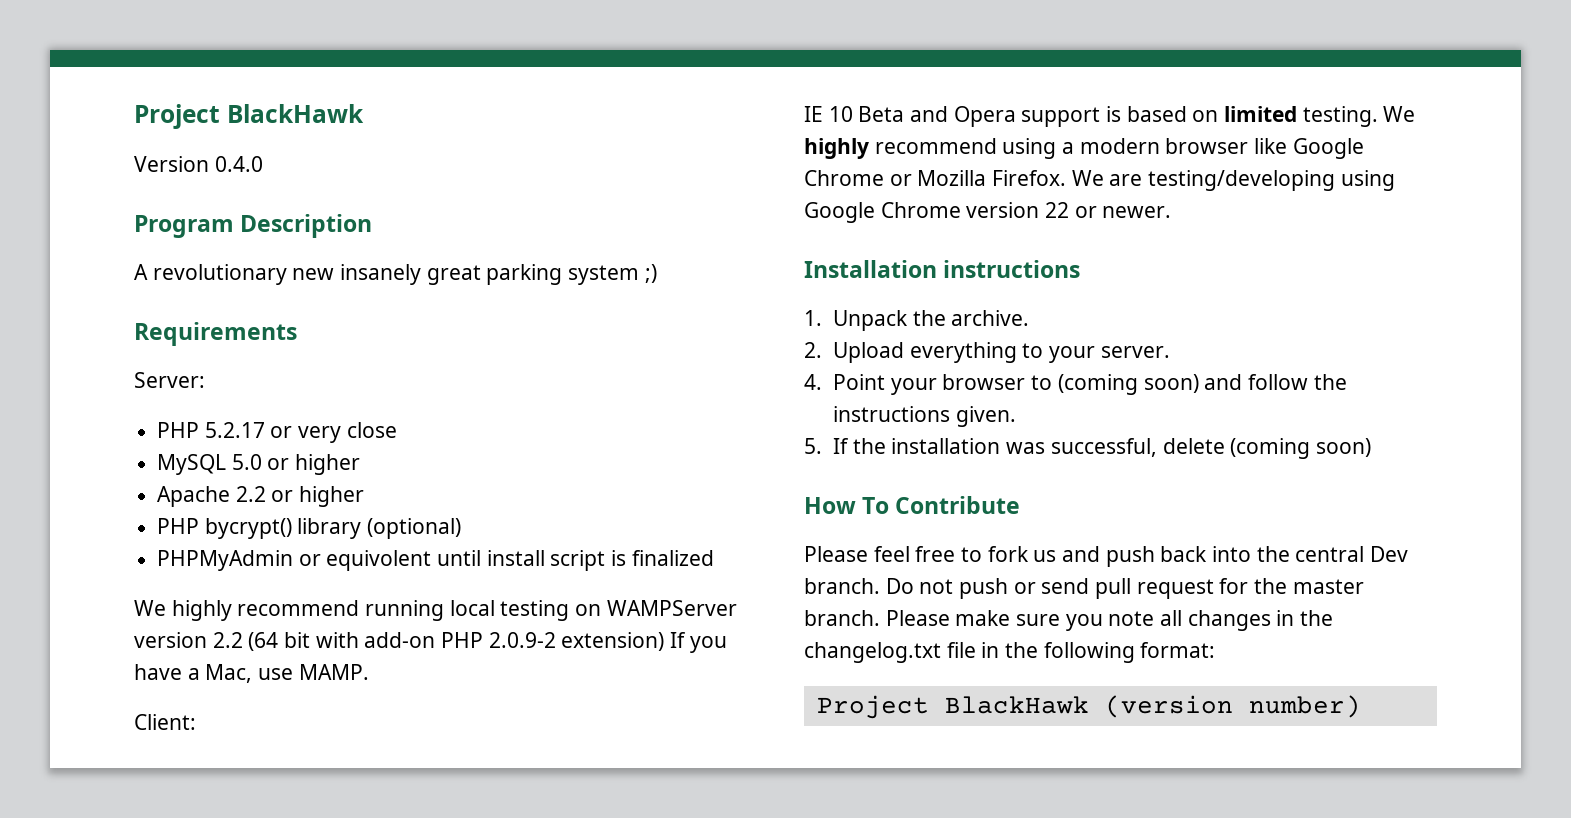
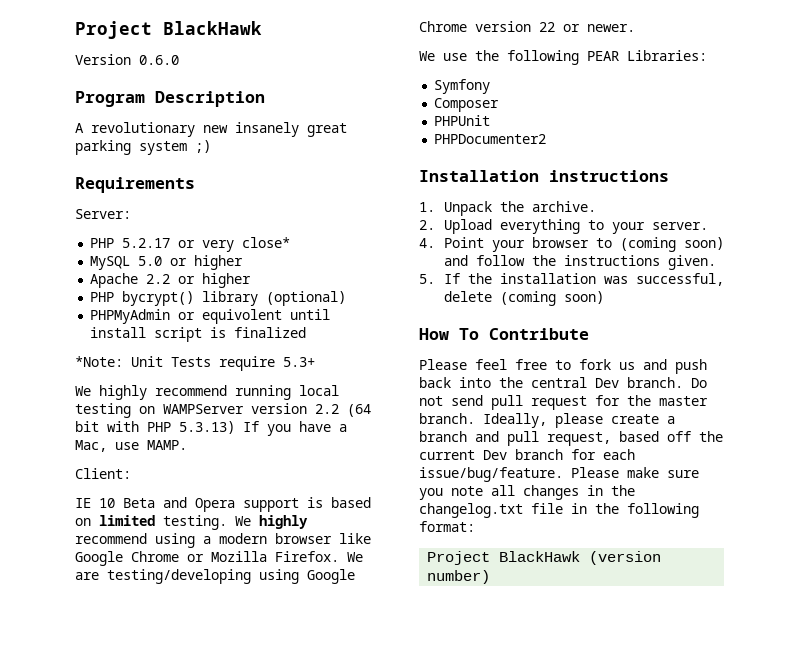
- Version 0.4.0
+ Version 0.6.0
- PHP 5.2.17 or very close
+ PHP 5.2.17 or very close*
+ *Note: Unit Tests require 5.3+
- We highly recommend running local testing on WAMPServer version 2.2 (64 bit with add-on PHP 2.0.9-2 extension) If you have a Mac, use MAMP.
+ We highly recommend running local testing on WAMPServer version 2.2 (64 bit with PHP 5.3.13) If you have a Mac, use MAMP.
+ We use the following PEAR Libraries:
+ Symfony
+ Composer
+ PHPUnit
+ PHPDocumenter2
- Do not push or send pull request for the master branch.
+ Do not send pull request for the master branch.
+ Ideally, please create a branch and pull request, based off the current Dev branch for each issue/bug/feature.

